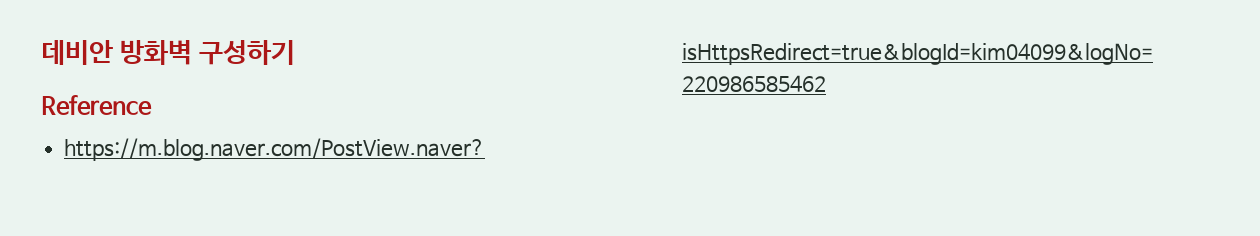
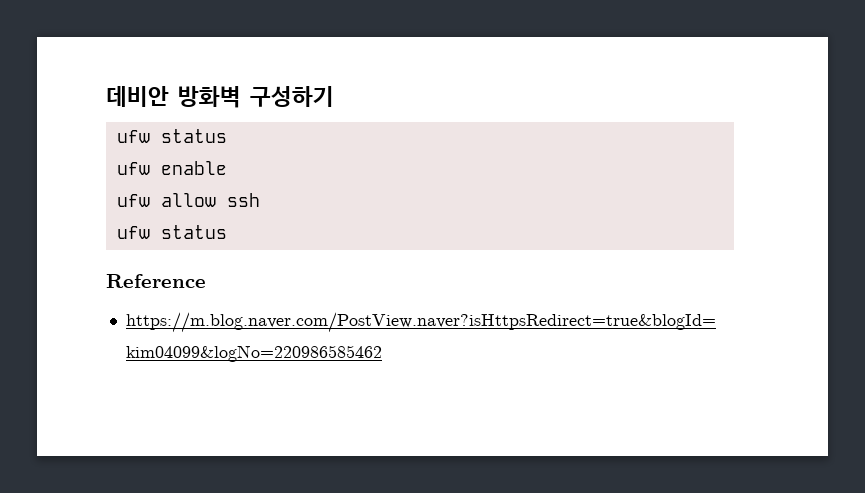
  데비안 방화벽 구성하기
+ ufw status
+ ufw enable
+ ufw allow ssh
+ ufw status

